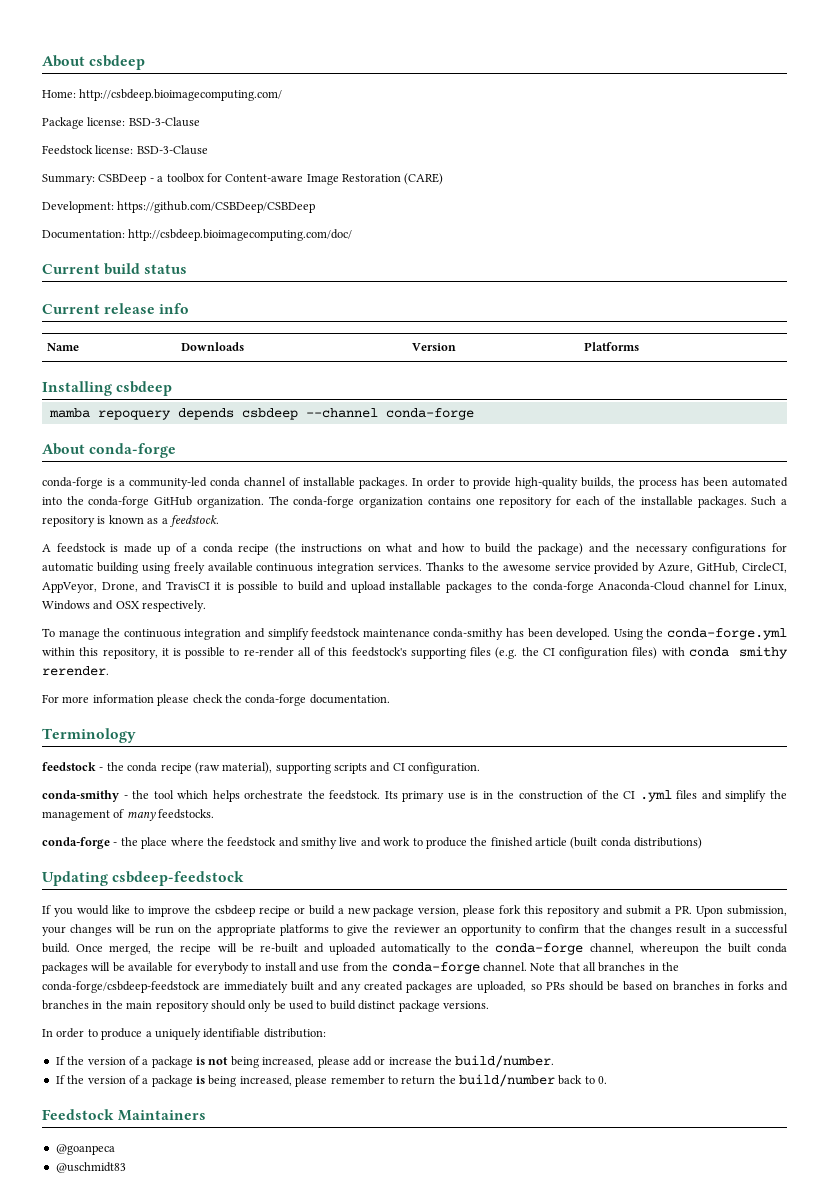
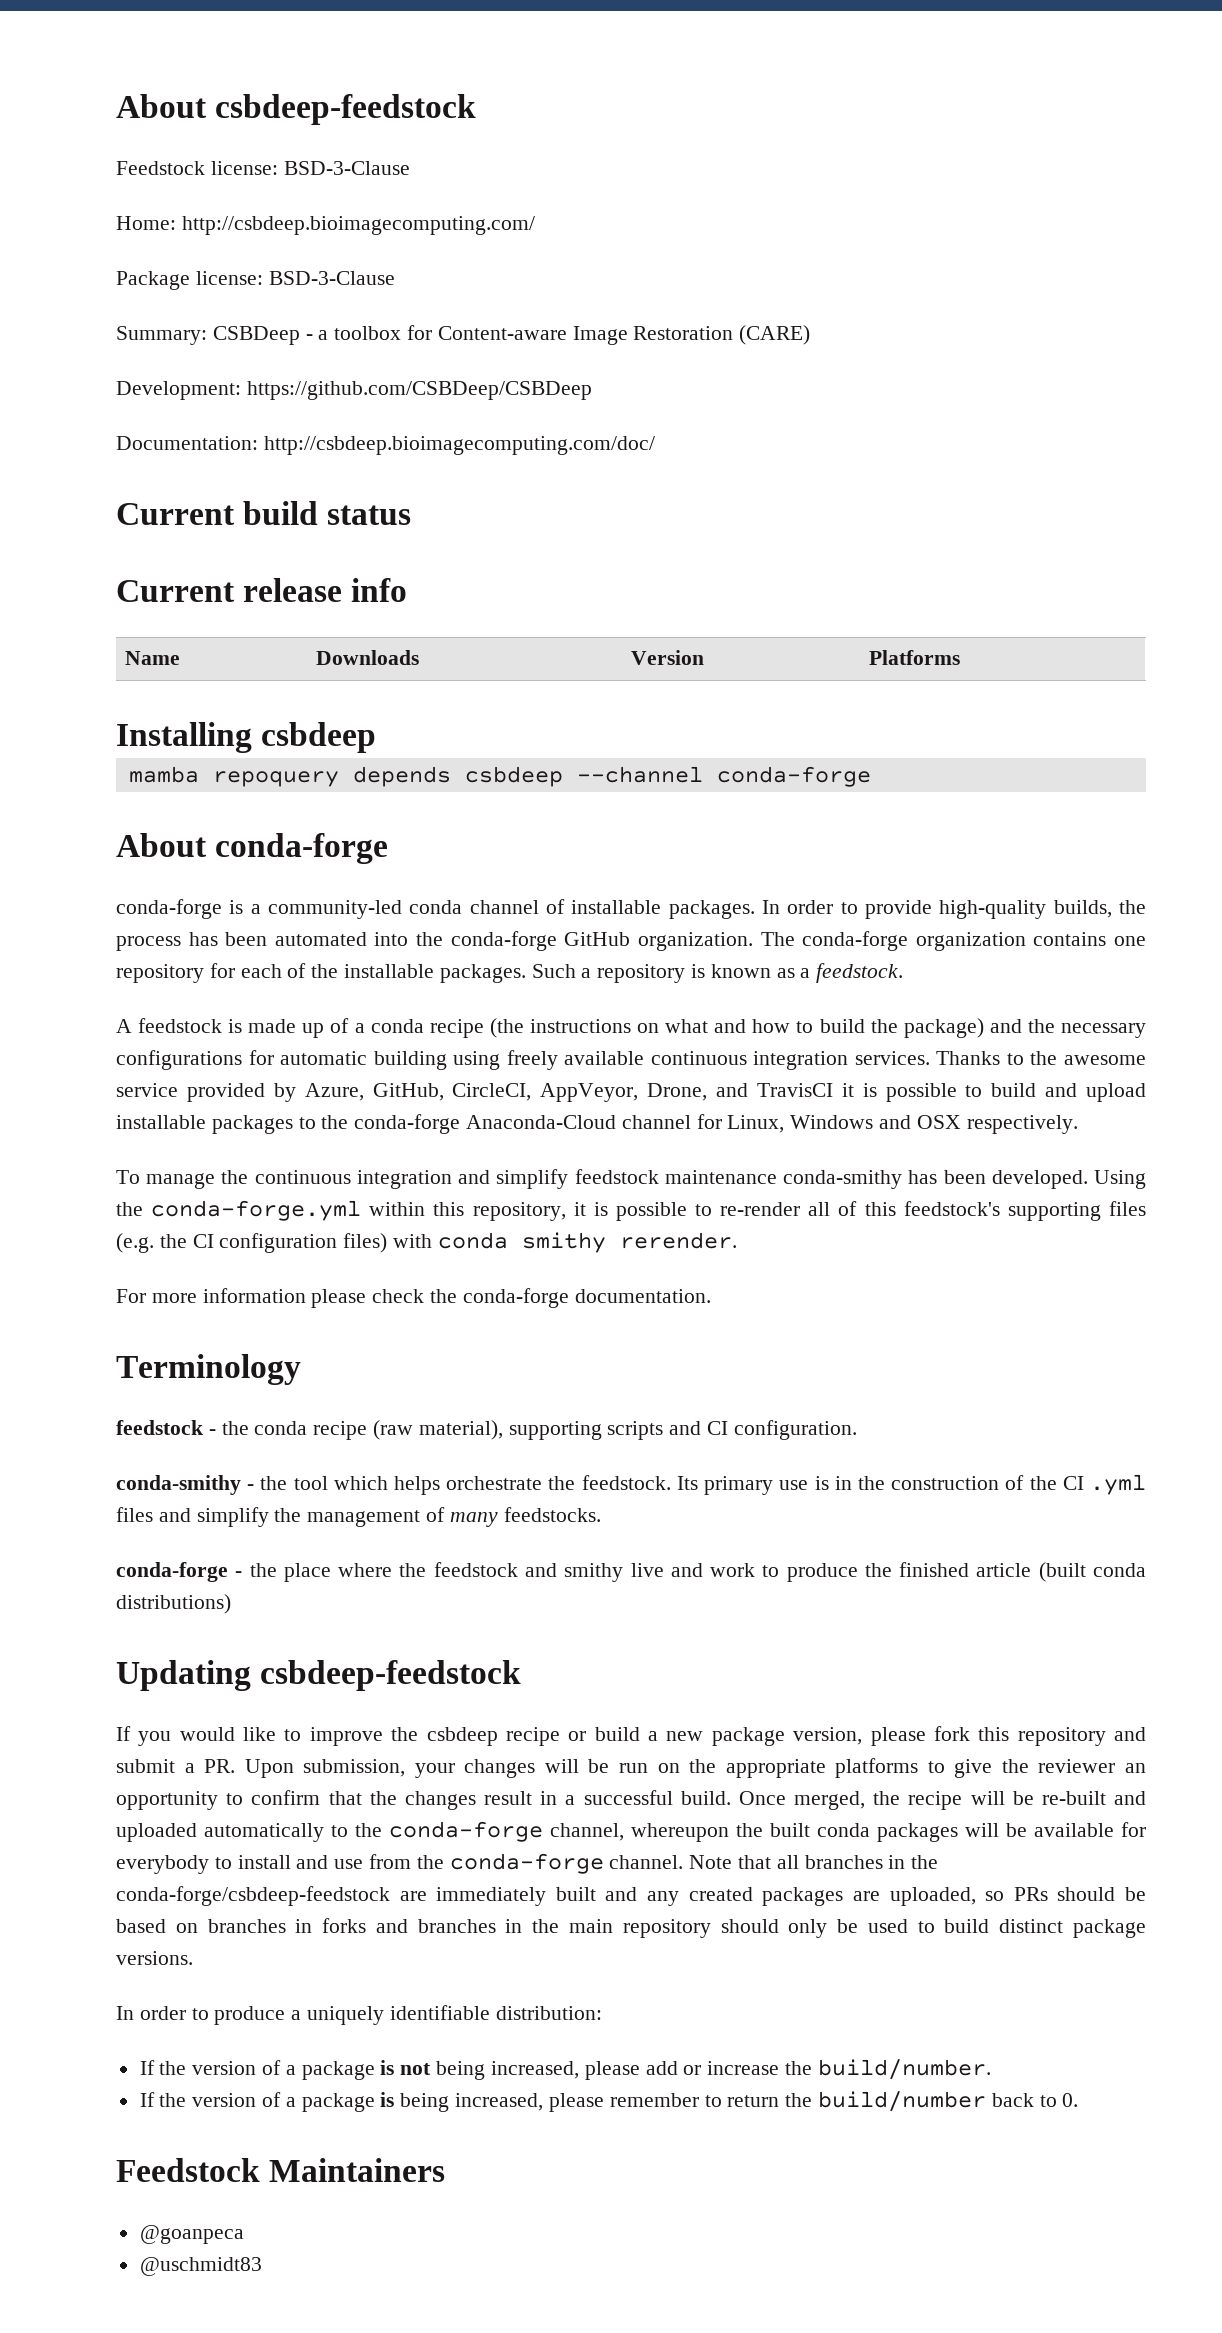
- About csbdeep
+ About csbdeep-feedstock
+ Feedstock license: BSD-3-Clause
- Feedstock license: BSD-3-Clause

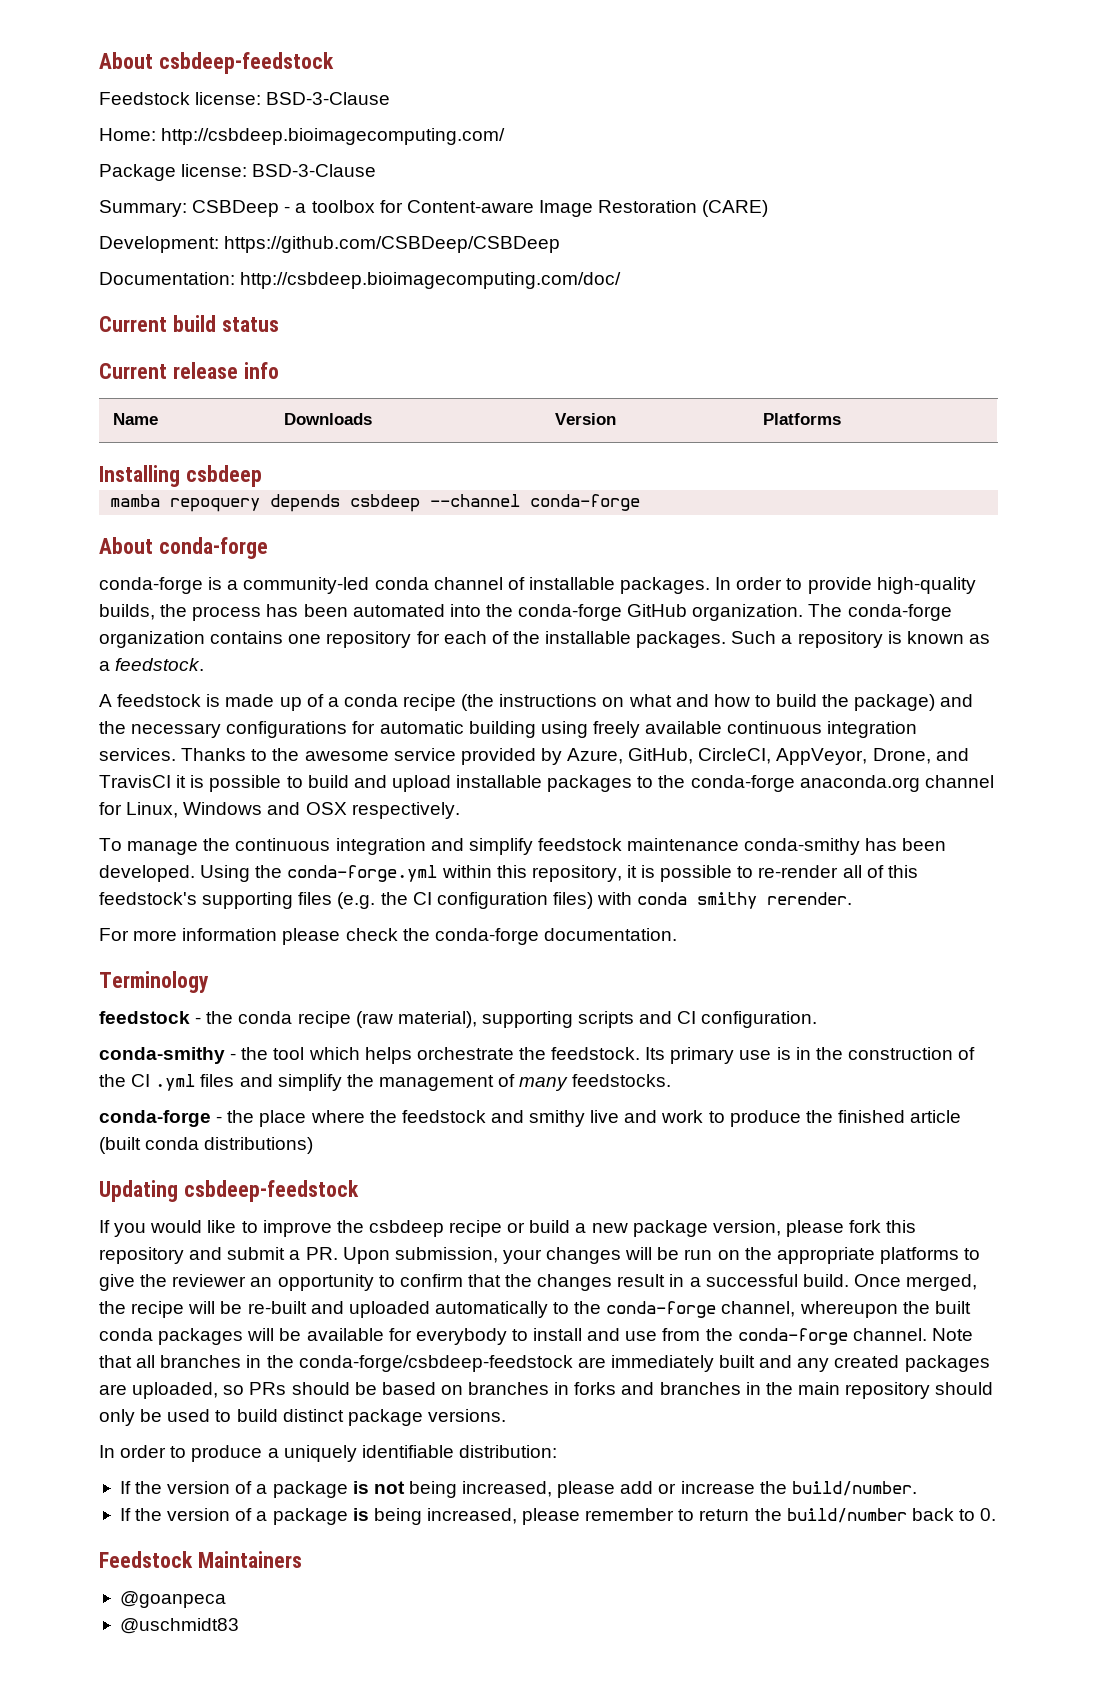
- Thanks to the awesome service provided by Azure, GitHub, CircleCI, AppVeyor, Drone, and TravisCI it is possible to build and upload installable packages to the conda-forge Anaconda-Cloud channel for Linux, Windows and OSX respectively.
+ Thanks to the awesome service provided by Azure, GitHub, CircleCI, AppVeyor, Drone, and TravisCI it is possible to build and upload installable packages to the conda-forge anaconda.org channel for Linux, Windows and OSX respectively.

